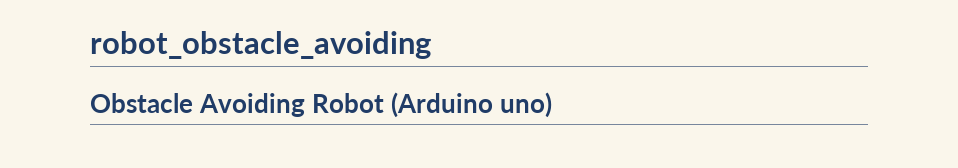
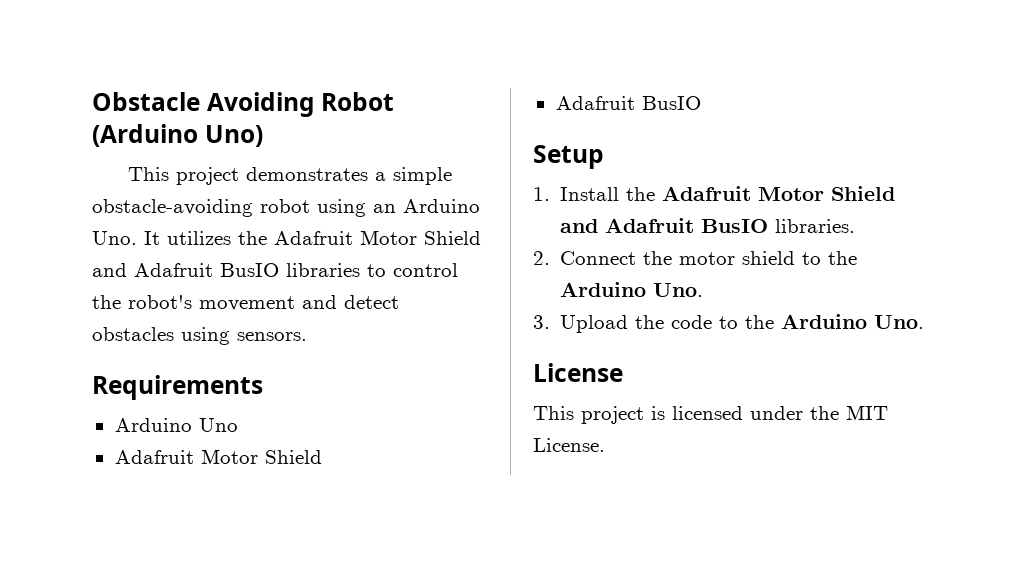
- robot_obstacle_avoiding
- Obstacle Avoiding Robot (Arduino uno)
+ Obstacle Avoiding Robot (Arduino Uno)
+ This project demonstrates a simple obstacle-avoiding robot using an Arduino Uno. It utilizes the Adafruit Motor Shield and Adafruit BusIO libraries to control the robot's movement and detect obstacles using sensors.
+ Requirements
+ Arduino Uno
+ Adafruit Motor Shield
+ Adafruit BusIO
+ Setup
+ 1. Install the Adafruit Motor Shield and Adafruit BusIO libraries.
+ 2. Connect the motor shield to the Arduino Uno.
+ 3. Upload the code to the Arduino Uno.
+ License
+ This project is licensed under the MIT License.

